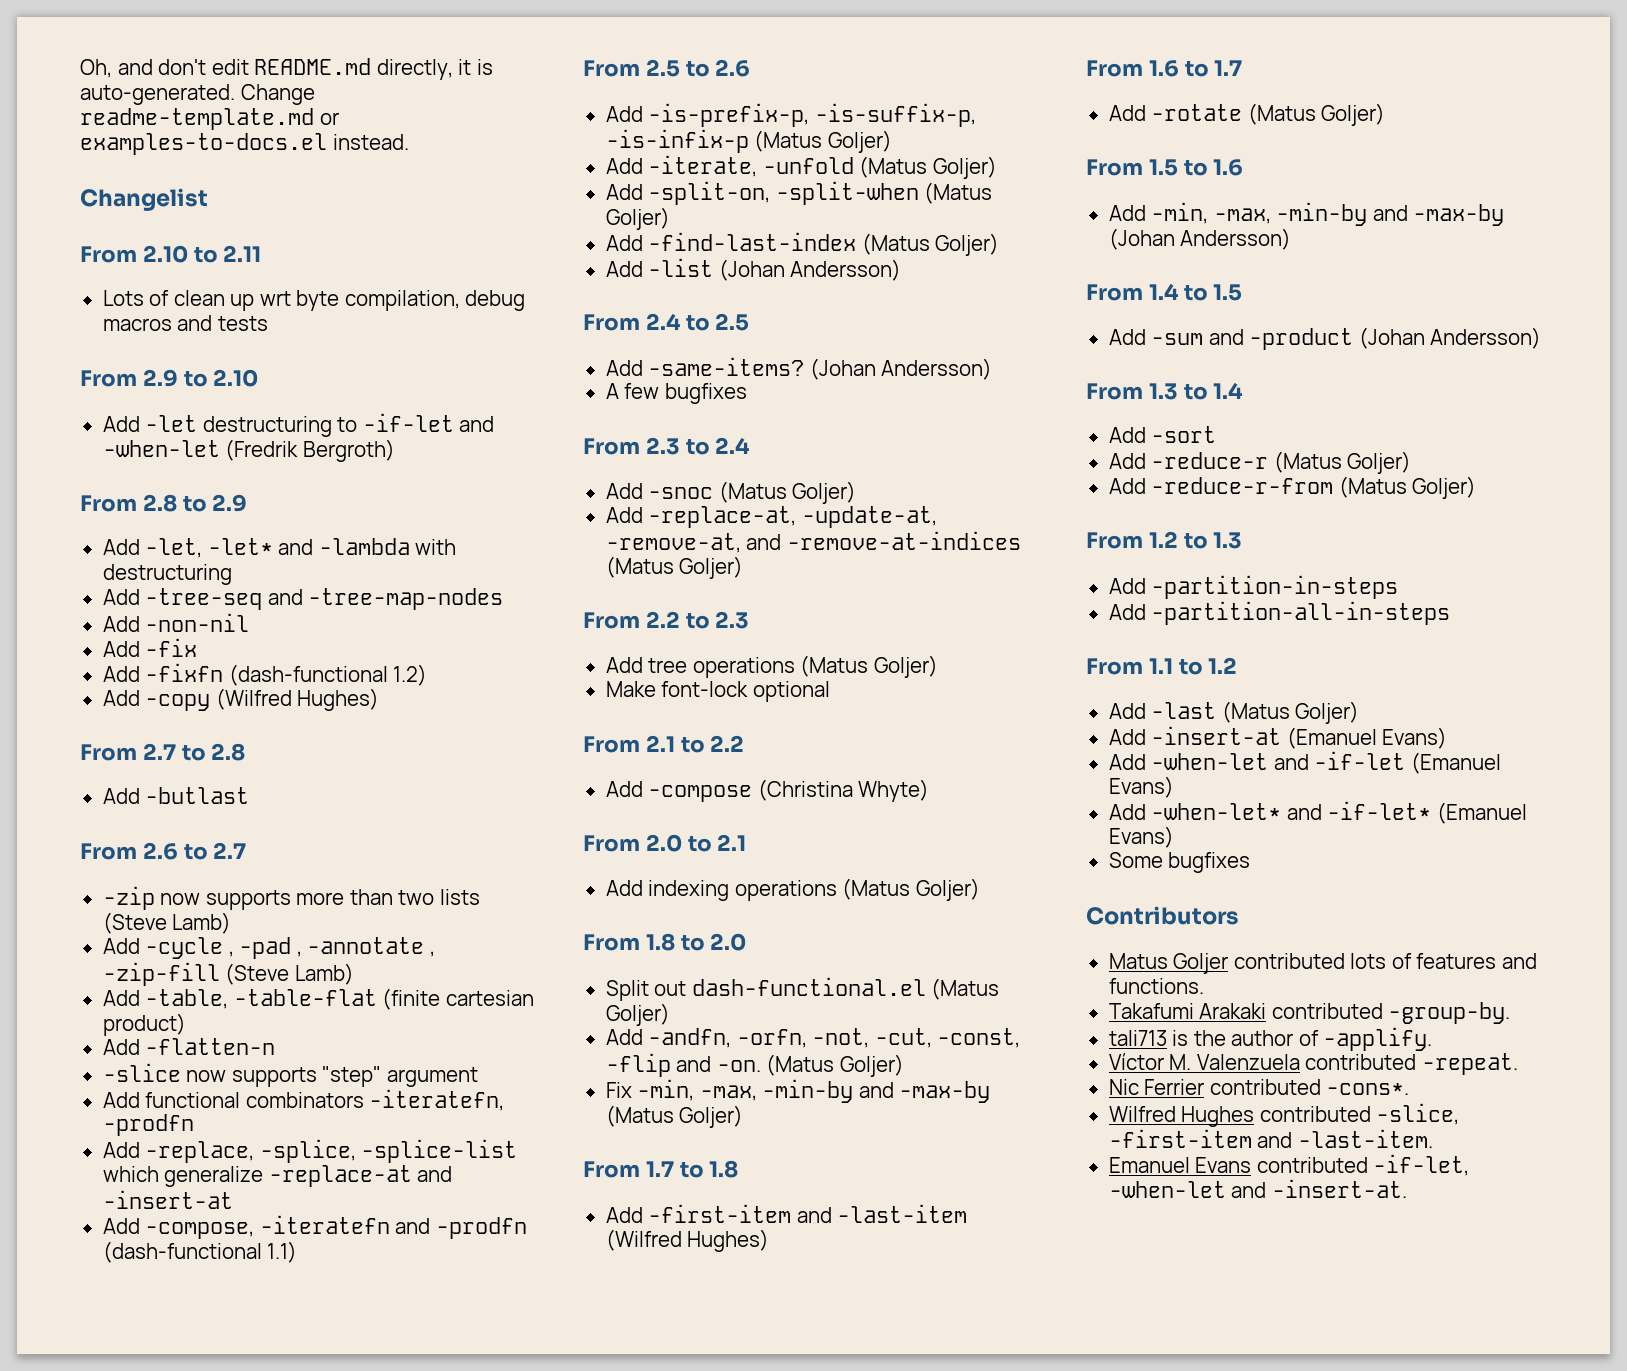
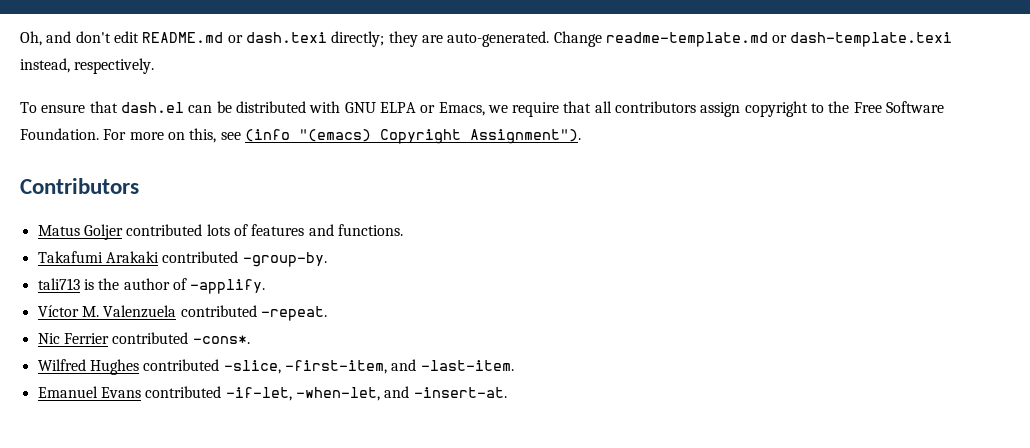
- Oh, and don't edit README.md directly, it is auto-generated. Change readme-template.md or examples-to-docs.el instead.
- Changelist
- From 2.10 to 2.11
- Lots of clean up wrt byte compilation, debug macros and tests
- From 2.9 to 2.10
- Add -let destructuring to -if-let and -when-let (Fredrik Bergroth)
- From 2.8 to 2.9
- Add -let, -let* and -lambda with destructuring
- Add -tree-seq and -tree-map-nodes
- Add -non-nil
- Add -fix
- Add -fixfn (dash-functional 1.2)
- Add -copy (Wilfred Hughes)
- From 2.7 to 2.8
- Add -butlast
- From 2.6 to 2.7
- -zip now supports more than two lists (Steve Lamb)
- Add -cycle , -pad , -annotate , -zip-fill (Steve Lamb)
- Add -table, -table-flat (finite cartesian product)
- Add -flatten-n
- -slice now supports "step" argument
- Add functional combinators -iteratefn, -prodfn
- Add -replace, -splice, -splice-list which generalize -replace-at and -insert-at
- Add -compose, -iteratefn and -prodfn (dash-functional 1.1)
- From 2.5 to 2.6
- Add -is-prefix-p, -is-suffix-p, -is-infix-p (Matus Goljer)
- Add -iterate, -unfold (Matus Goljer)
- Add -split-on, -split-when (Matus Goljer)
- Add -find-last-index (Matus Goljer)
- Add -list (Johan Andersson)
- From 2.4 to 2.5
- Add -same-items? (Johan Andersson)
- A few bugfixes
- From 2.3 to 2.4
- Add -snoc (Matus Goljer)
- Add -replace-at, -update-at, -remove-at, and -remove-at-indices (Matus Goljer)
- From 2.2 to 2.3
- Add tree operations (Matus Goljer)
- Make font-lock optional
- From 2.1 to 2.2
- Add -compose (Christina Whyte)
- From 2.0 to 2.1
- Add indexing operations (Matus Goljer)
- From 1.8 to 2.0
- Split out dash-functional.el (Matus Goljer)
- Add -andfn, -orfn, -not, -cut, -const, -flip and -on. (Matus Goljer)
- Fix -min, -max, -min-by and -max-by (Matus Goljer)
- From 1.7 to 1.8
- Add -first-item and -last-item (Wilfred Hughes)
- From 1.6 to 1.7
- Add -rotate (Matus Goljer)
- From 1.5 to 1.6
- Add -min, -max, -min-by and -max-by (Johan Andersson)
- From 1.4 to 1.5
- Add -sum and -product (Johan Andersson)
- From 1.3 to 1.4
- Add -sort
- Add -reduce-r (Matus Goljer)
- Add -reduce-r-from (Matus Goljer)
- From 1.2 to 1.3
- Add -partition-in-steps
- Add -partition-all-in-steps
- From 1.1 to 1.2
- Add -last (Matus Goljer)
- Add -insert-at (Emanuel Evans)
- Add -when-let and -if-let (Emanuel Evans)
- Add -when-let* and -if-let* (Emanuel Evans)
- Some bugfixes
+ Oh, and don't edit README.md or dash.texi directly; they are auto-generated. Change readme-template.md or dash-template.texi instead, respectively.
+ To ensure that dash.el can be distributed with GNU ELPA or Emacs, we require that all contributors assign copyright to the Free Software Foundation. For more on this, see (info "(emacs) Copyright Assignment").
- Wilfred Hughes contributed -slice, -first-item and -last-item.
+ Wilfred Hughes contributed -slice, -first-item, and -last-item.
- Emanuel Evans contributed -if-let, -when-let and -insert-at.
+ Emanuel Evans contributed -if-let, -when-let, and -insert-at.

